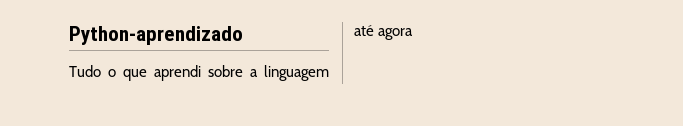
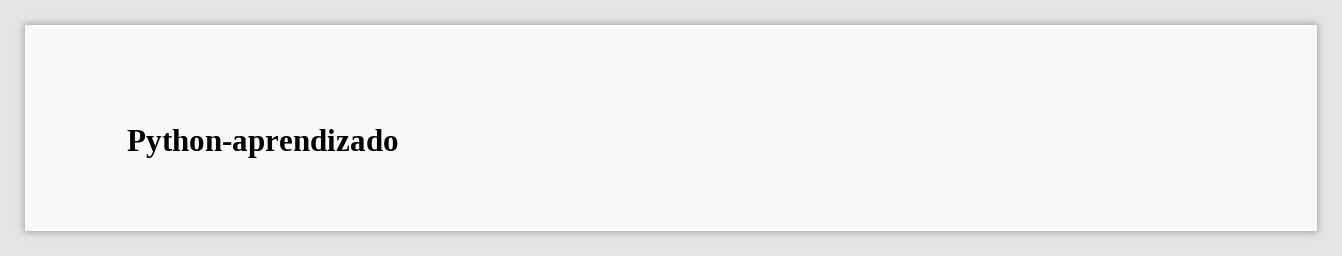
- Tudo o que aprendi sobre a linguagem até agora

